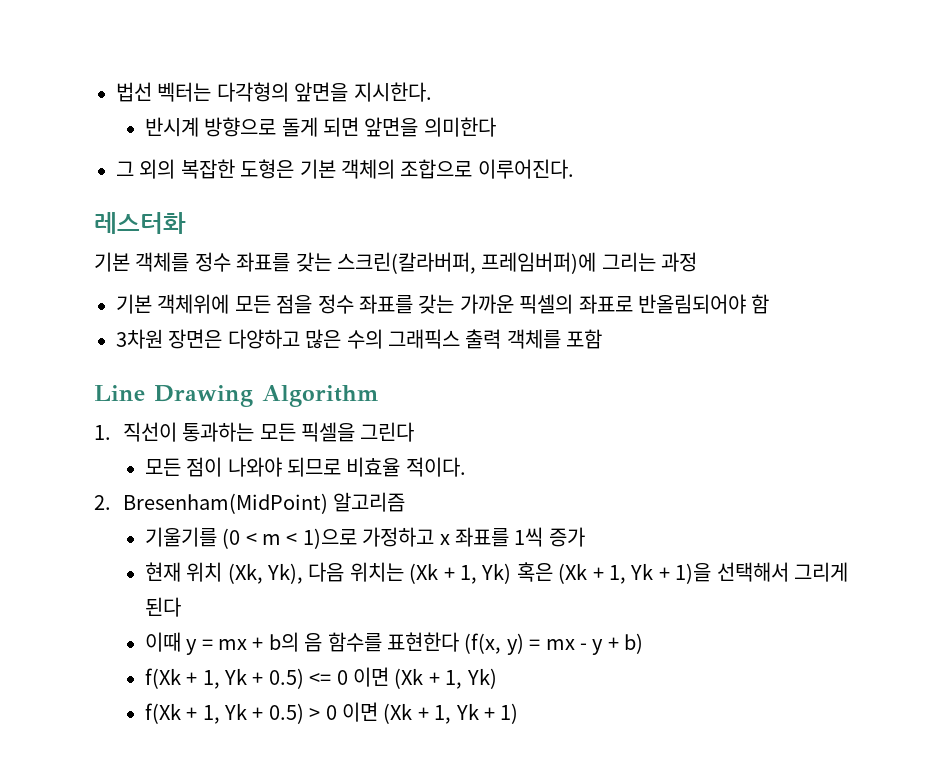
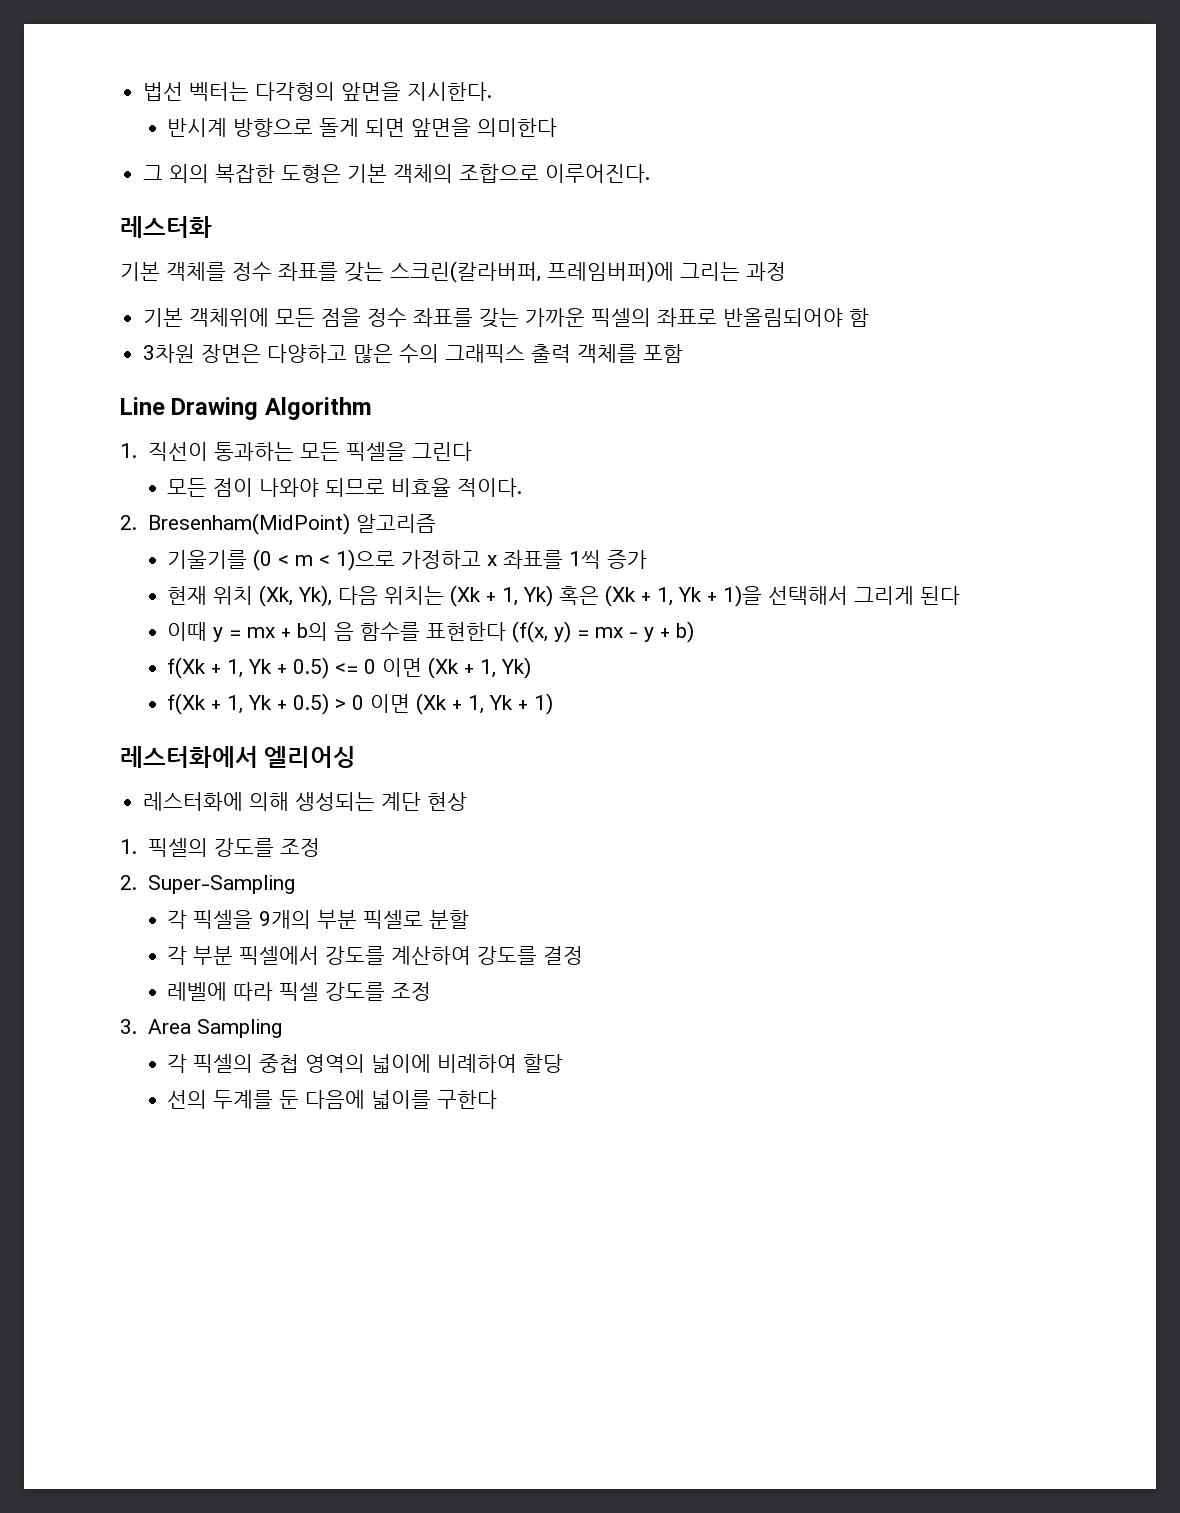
+ 레스터화에서 엘리어싱
+ 레스터화에 의해 생성되는 계단 현상
+ 1. 픽셀의 강도를 조정
+ 2. Super-Sampling
+ 각 픽셀을 9개의 부분 픽셀로 분할
+ 각 부분 픽셀에서 강도를 계산하여 강도를 결정
+ 레벨에 따라 픽셀 강도를 조정
+ 3. Area Sampling
+ 각 픽셀의 중첩 영역의 넓이에 비례하여 할당
+ 선의 두계를 둔 다음에 넓이를 구한다

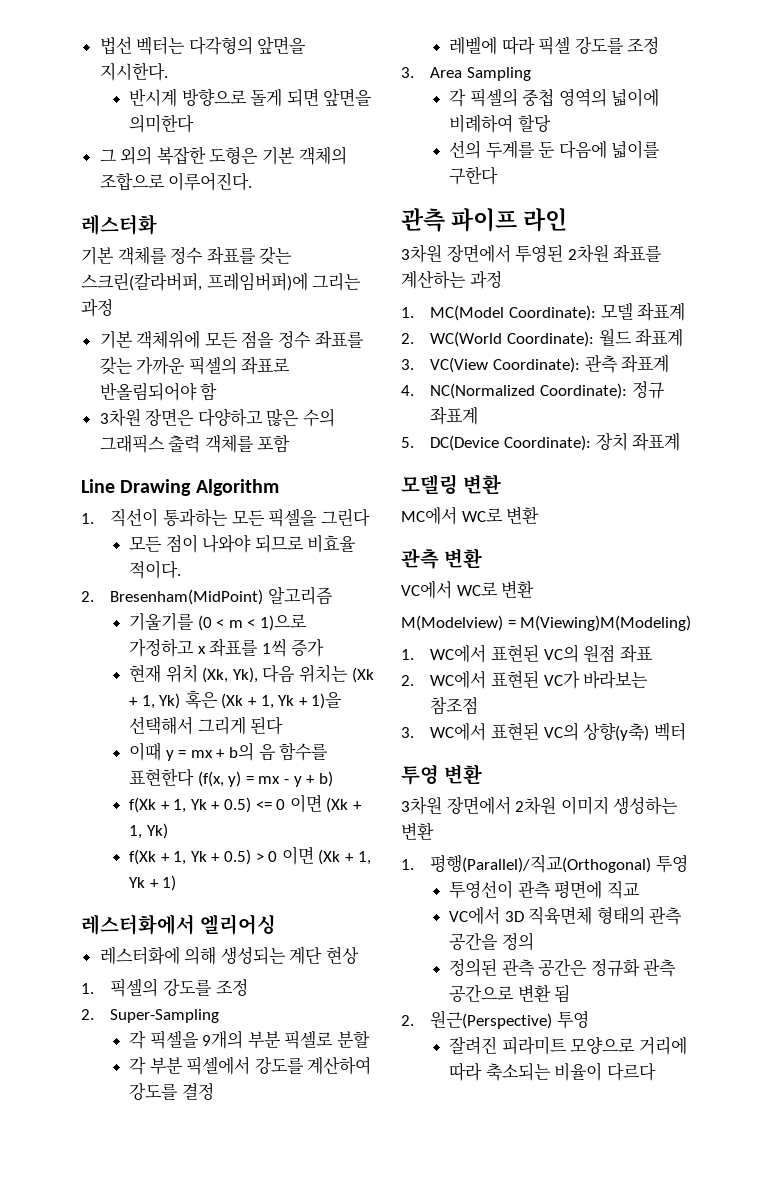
+ 관측 파이프 라인
+ 3차원 장면에서 투영된 2차원 좌표를 계산하는 과정
+ 1. MC(Model Coordinate): 모델 좌표계
+ 2. WC(World Coordinate): 월드 좌표계
+ 3. VC(View Coordinate): 관측 좌표계
+ 4. NC(Normalized Coordinate): 정규 좌표계
+ 5. DC(Device Coordinate): 장치 좌표계
+ 모델링 변환
+ MC에서 WC로 변환
+ 관측 변환
+ VC에서 WC로 변환
+ M(Modelview) = M(Viewing)M(Modeling)
+ 1. WC에서 표현된 VC의 원점 좌표
+ 2. WC에서 표현된 VC가 바라보는 참조점
+ 3. WC에서 표현된 VC의 상향(y축) 벡터
+ 투영 변환
+ 3차원 장면에서 2차원 이미지 생성하는 변환
+ 1. 평행(Parallel)/직교(Orthogonal) 투영
+ 투영선이 관측 평면에 직교
+ VC에서 3D 직육면체 형태의 관측 공간을 정의
+ 정의된 관측 공간은 정규화 관측 공간으로 변환 됨
+ 2. 원근(Perspective) 투영
+ 잘려진 피라미트 모양으로 거리에 따라 축소되는 비율이 다르다

